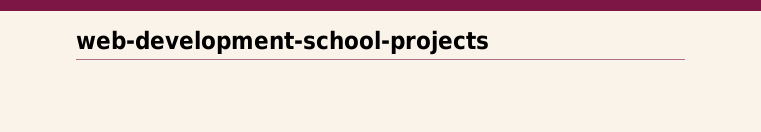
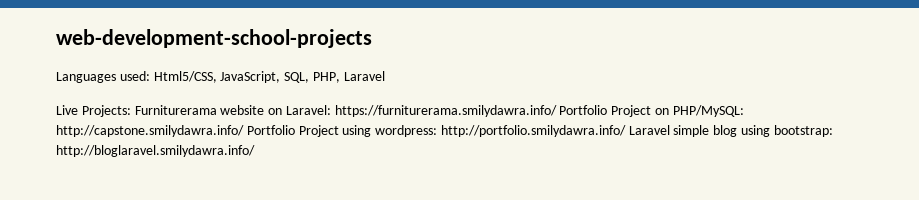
+ Languages used: Html5/CSS, JavaScript, SQL, PHP, Laravel
+ Live Projects: Furniturerama website on Laravel: https://furniturerama.smilydawra.info/ Portfolio Project on PHP/MySQL: http://capstone.smilydawra.info/ Portfolio Project using wordpress: http://portfolio.smilydawra.info/ Laravel simple blog using bootstrap: http://bloglaravel.smilydawra.info/

